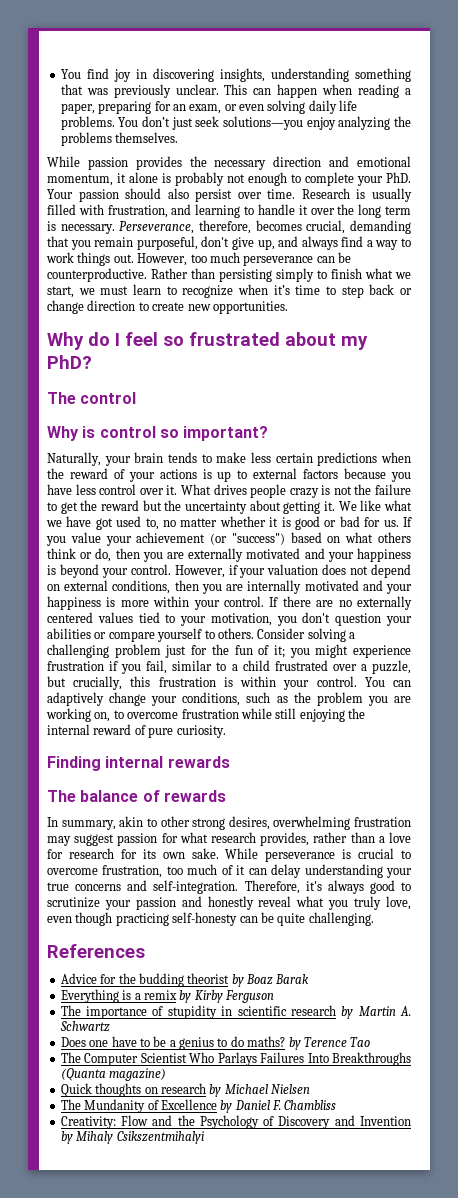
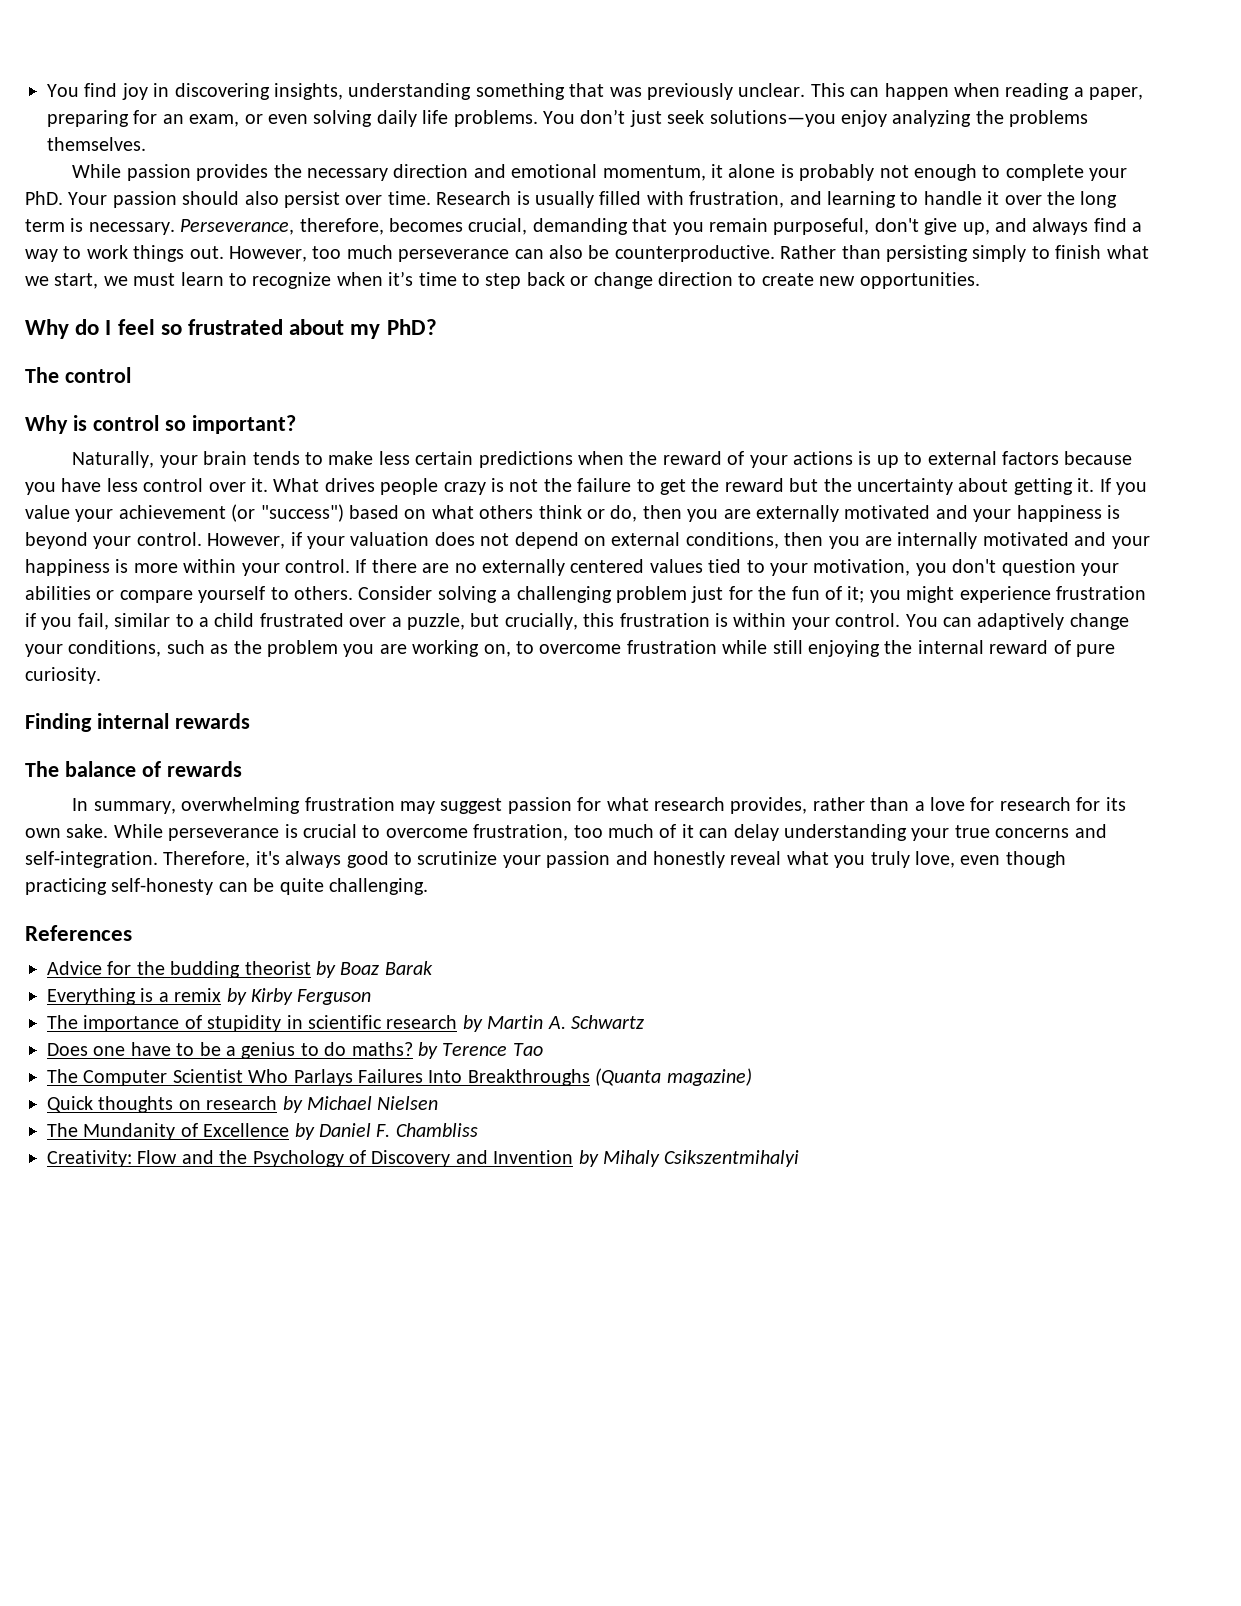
- However, too much perseverance can be counterproductive.
+ However, too much perseverance can also be counterproductive.
- We like what we have got used to, no matter whether it is good or bad for us.
- In summary, akin to other strong desires, overwhelming frustration may suggest passion for what research provides, rather than a love for research for its own sake.
+ In summary, overwhelming frustration may suggest passion for what research provides, rather than a love for research for its own sake.

